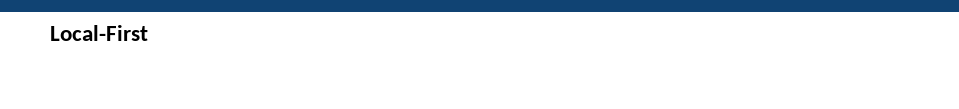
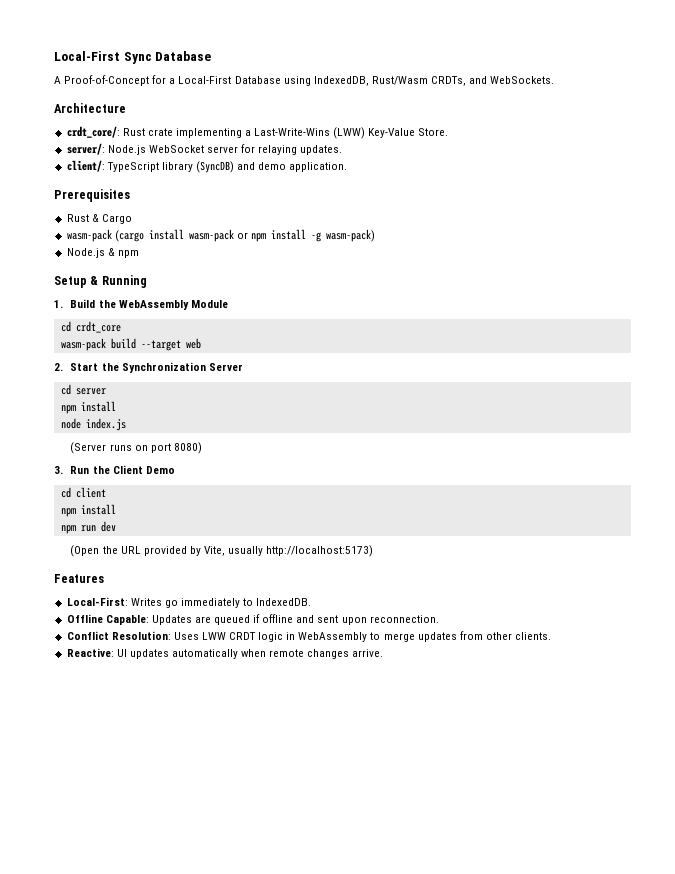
- Local-First
+ Local-First Sync Database
+ A Proof-of-Concept for a Local-First Database using IndexedDB, Rust/Wasm CRDTs, and WebSockets.
+ Architecture
+ crdt_core/: Rust crate implementing a Last-Write-Wins (LWW) Key-Value Store.
+ server/: Node.js WebSocket server for relaying updates.
+ client/: TypeScript library (SyncDB) and demo application.
+ Prerequisites
+ Rust & Cargo
+ wasm-pack (cargo install wasm-pack or npm install -g wasm-pack)
+ Node.js & npm
+ Setup & Running
+ 1. Build the WebAssembly Module
+ cd crdt_core
+ wasm-pack build --target web
+ 2. Start the Synchronization Server
+ cd server
+ npm install
+ node index.js
+ (Server runs on port 8080)
+ 3. Run the Client Demo
+ cd client
+ npm install
+ npm run dev
+ (Open the URL provided by Vite, usually http://localhost:5173)
+ Features
+ Local-First: Writes go immediately to IndexedDB.
+ Offline Capable: Updates are queued if offline and sent upon reconnection.
+ Conflict Resolution: Uses LWW CRDT logic in WebAssembly to merge updates from other clients.
+ Reactive: UI updates automatically when remote changes arrive.

